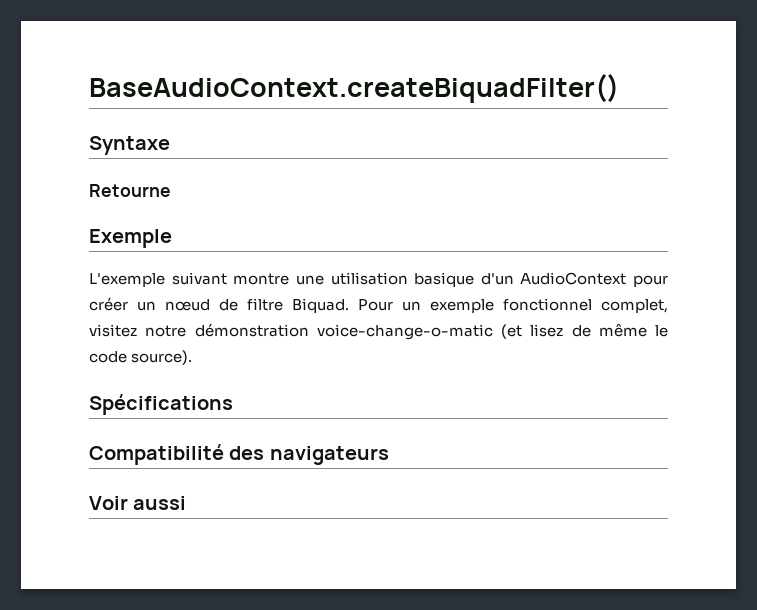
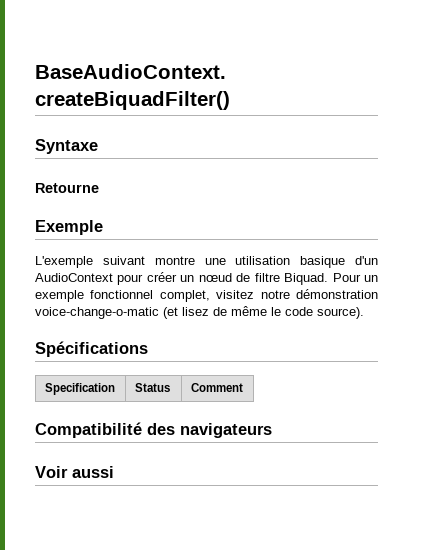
+ Specification | Status | Comment

